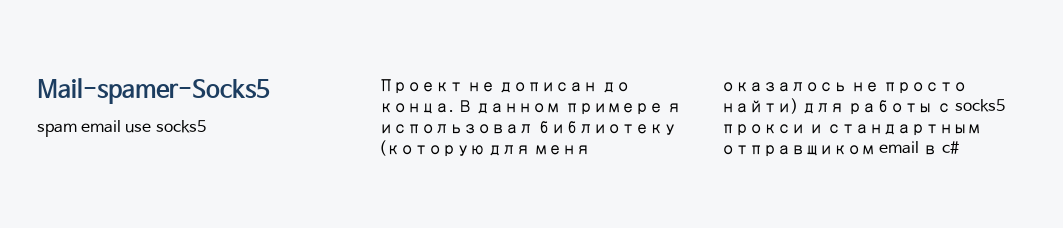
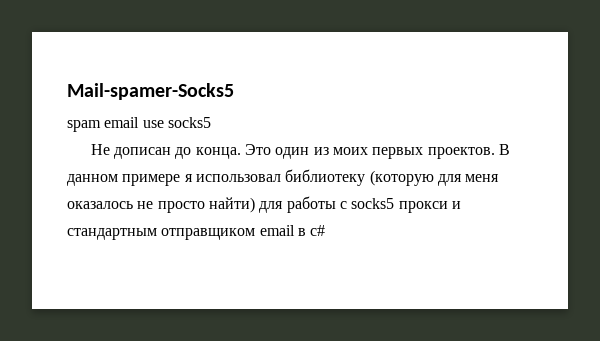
- Проект не дописан до конца.
+ Не дописан до конца.
+ Это один из моих первых проектов.

